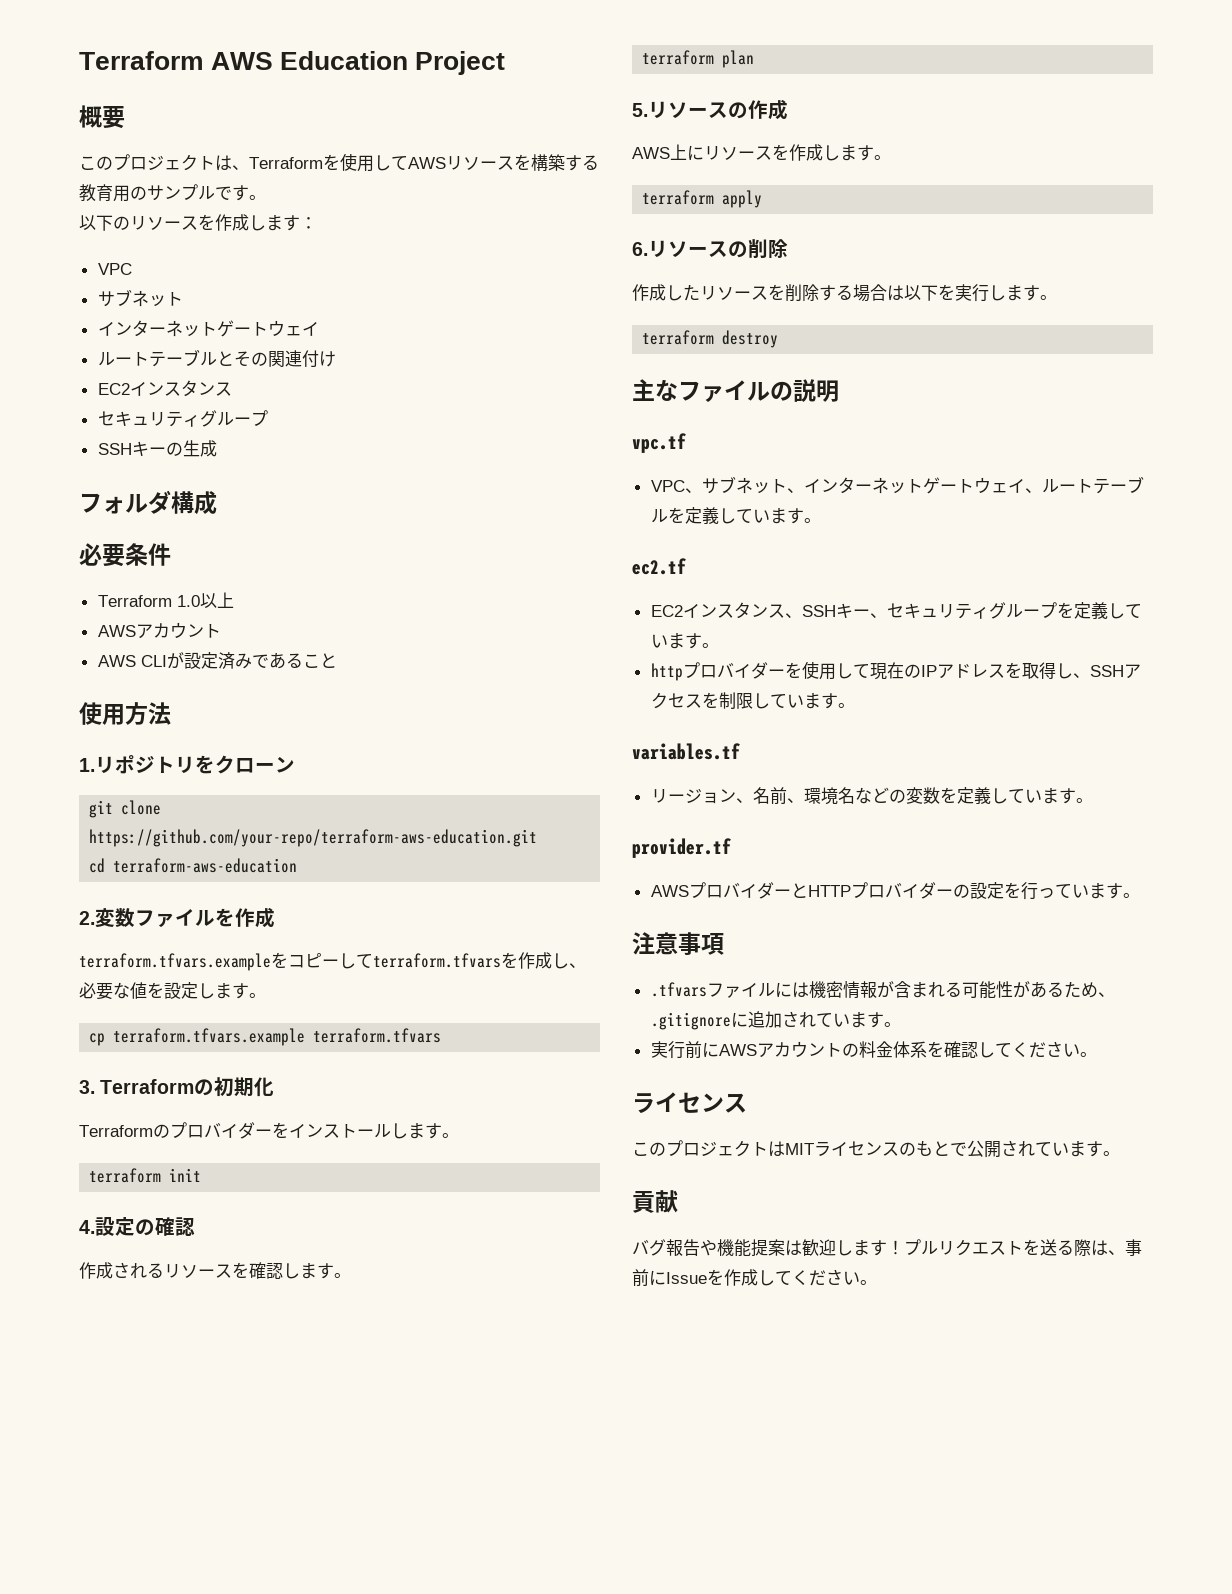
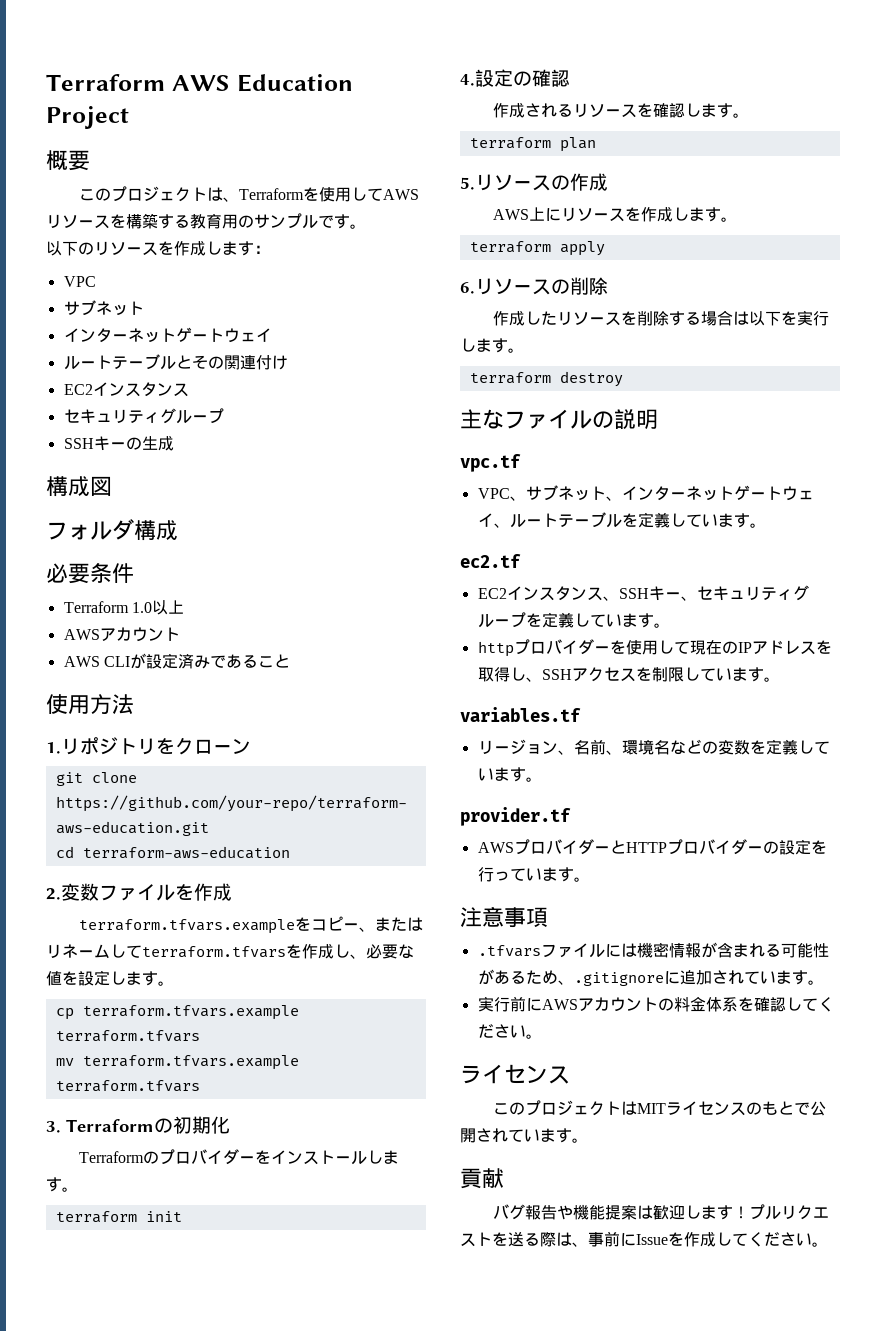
+ 構成図
- terraform.tfvars.exampleをコピーしてterraform.tfvarsを作成し、必要な値を設定します。
+ terraform.tfvars.exampleをコピー、またはリネームしてterraform.tfvarsを作成し、必要な値を設定します。
+ mv terraform.tfvars.example terraform.tfvars

